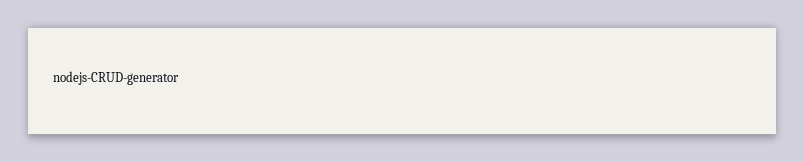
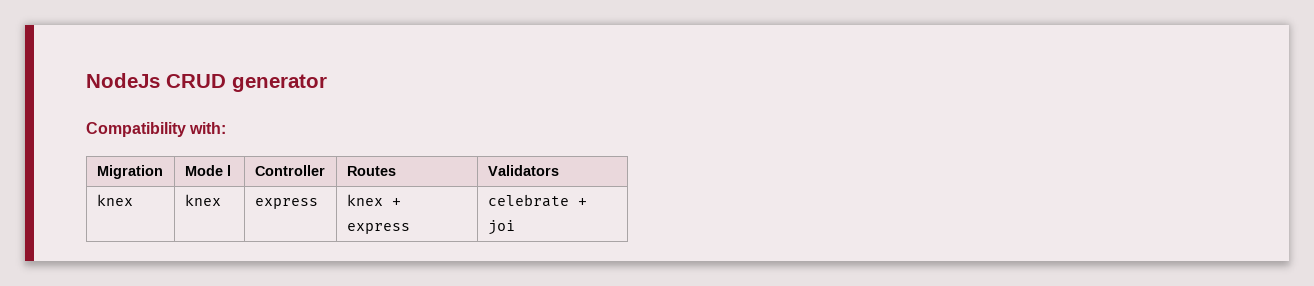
- nodejs-CRUD-generator
+ NodeJs CRUD generator
+ Compatibility with:
+ Migration | Mode l | Controller | Routes | Validators
+ knex | knex | express | knex + express | celebrate + joi

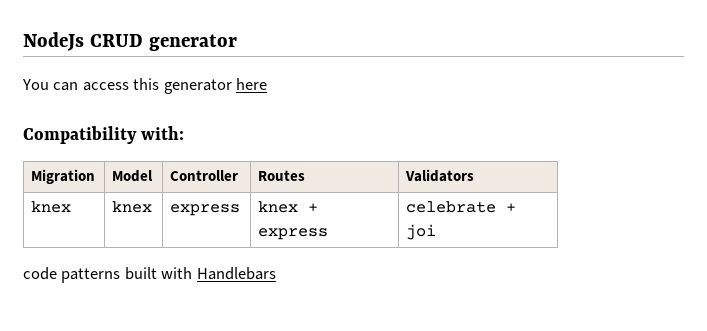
+ You can access this generator here
- Migration | Mode l | Controller | Routes | Validators
+ Migration | Model | Controller | Routes | Validators
+ code patterns built with Handlebars

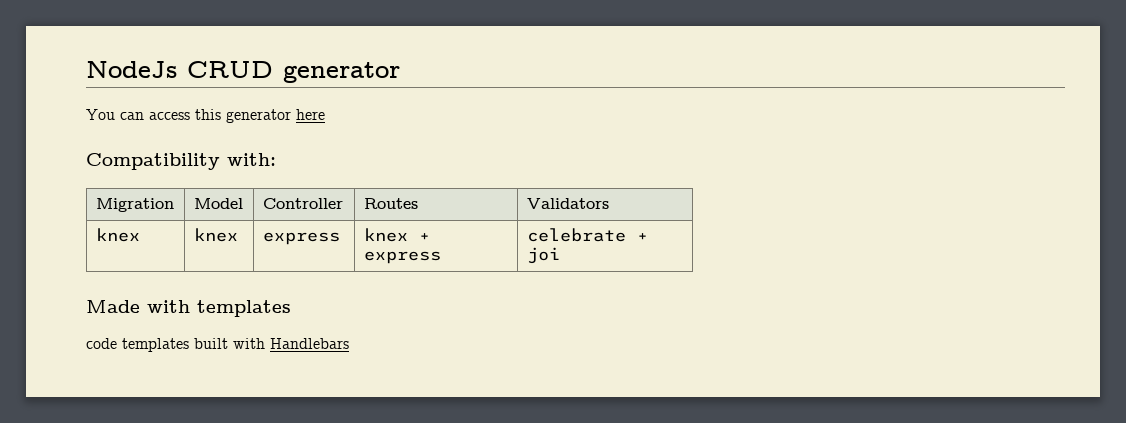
+ Made with templates
- code patterns built with Handlebars
+ code templates built with Handlebars

